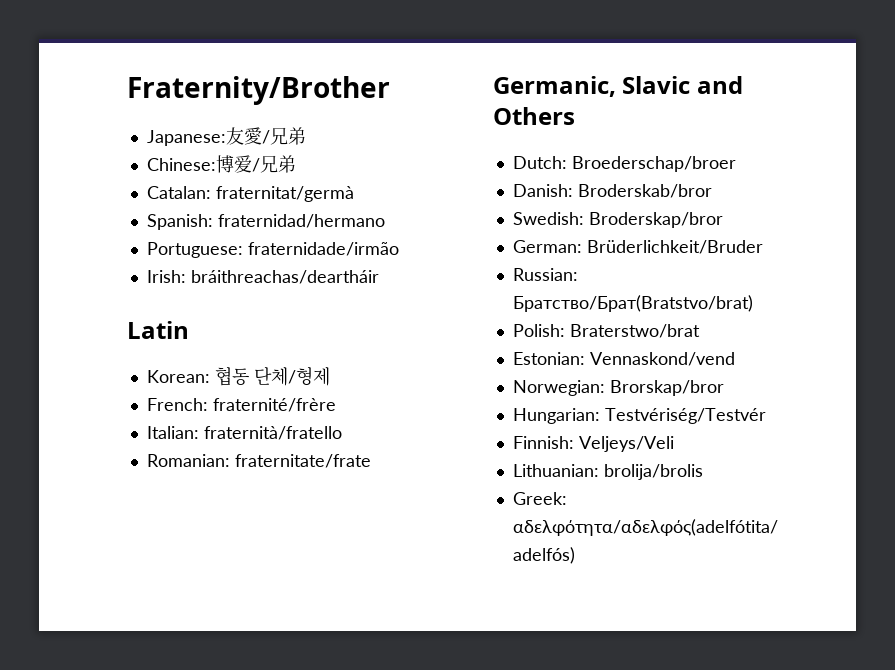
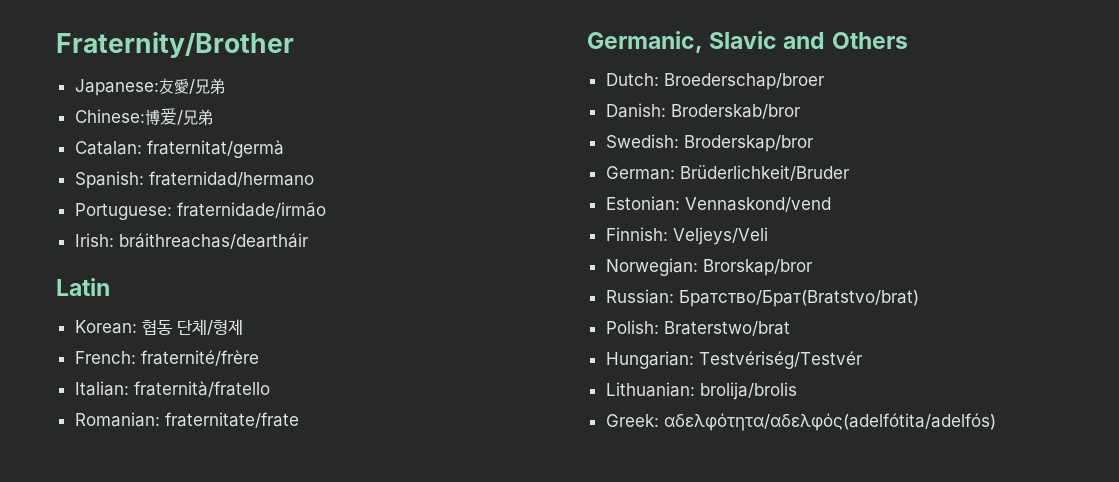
+ Estonian: Vennaskond/vend
+ Finnish: Veljeys/Veli
+ Norwegian: Brorskap/bror
- Estonian: Vennaskond/vend
- Norwegian: Brorskap/bror
- Finnish: Veljeys/Veli

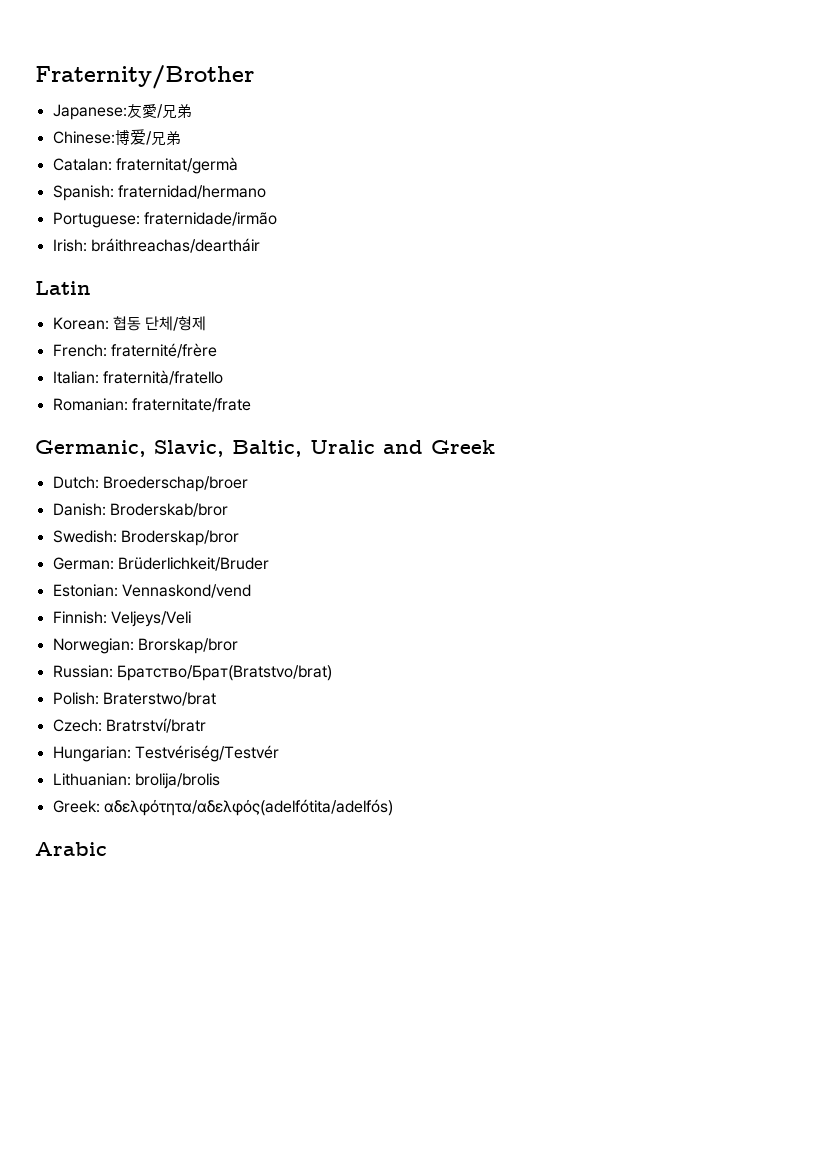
- Germanic, Slavic and Others
+ Germanic, Slavic, Baltic, Uralic and Greek
+ Czech: Bratrství/bratr
+ Arabic

